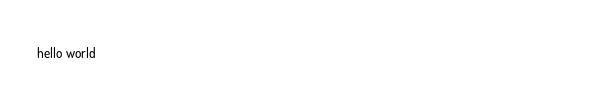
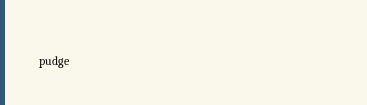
- hello world
+ pudge

